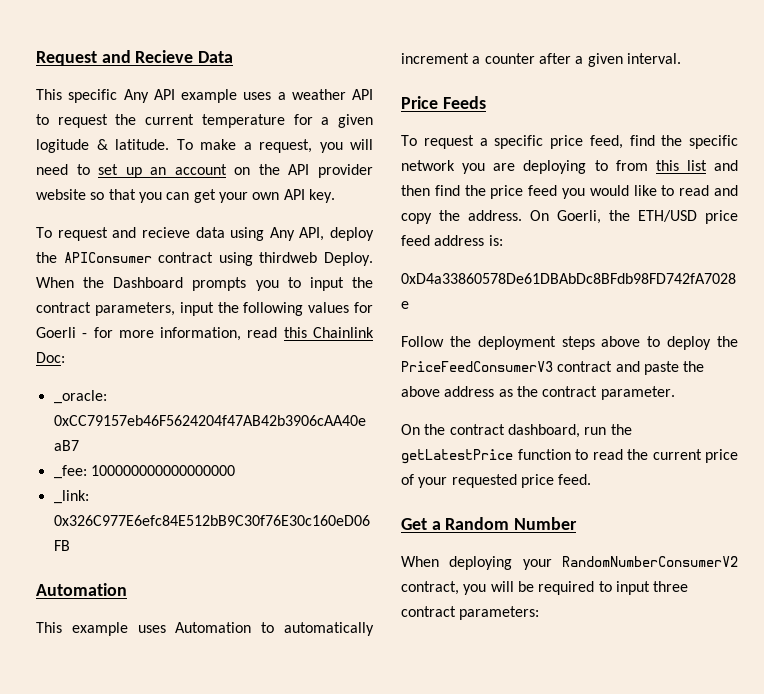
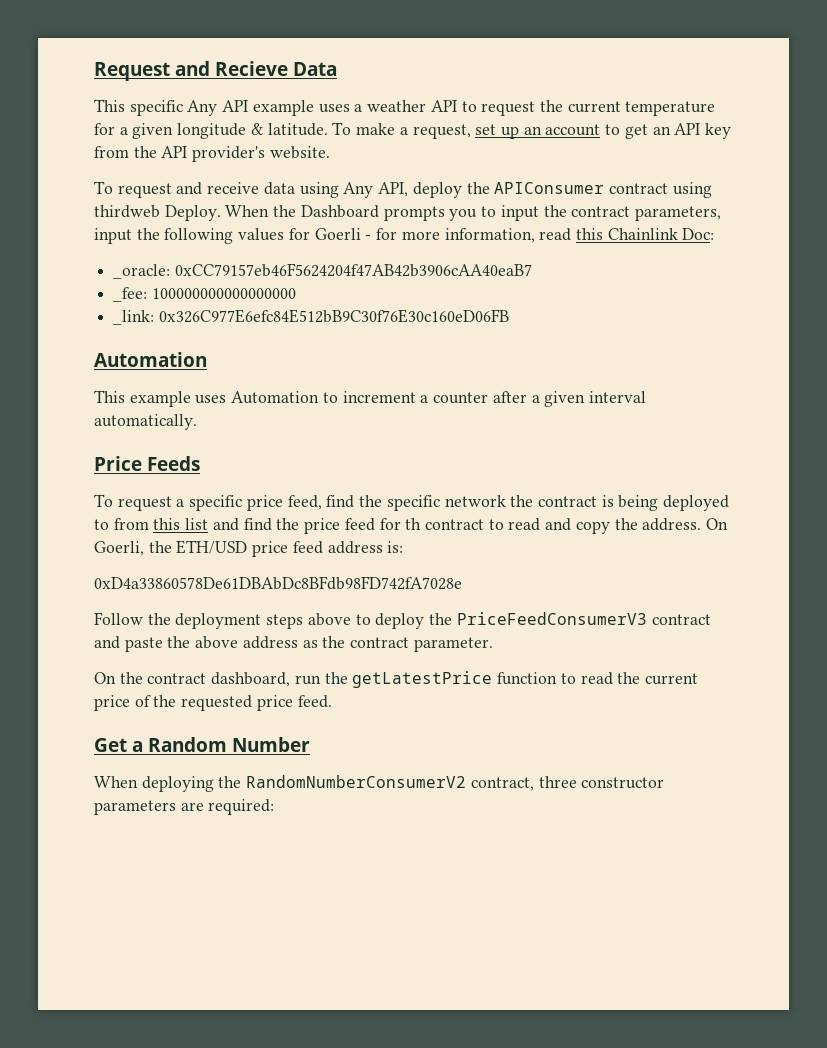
- This specific Any API example uses a weather API to request the current temperature for a given logitude & latitude.
+ This specific Any API example uses a weather API to request the current temperature for a given longitude & latitude.
- To make a request, you will need to set up an account on the API provider website so that you can get your own API key.
+ To make a request, set up an account to get an API key from the API provider's website.
- To request and recieve data using Any API, deploy the APIConsumer contract using thirdweb Deploy.
+ To request and receive data using Any API, deploy the APIConsumer contract using thirdweb Deploy.
- This example uses Automation to automatically increment a counter after a given interval.
+ This example uses Automation to increment a counter after a given interval automatically.
- To request a specific price feed, find the specific network you are deploying to from this list and then find the price feed you would like to read and copy the address.
+ To request a specific price feed, find the specific network the contract is being deployed to from this list and find the price feed for th contract to read and copy the address.
- On the contract dashboard, run the getLatestPrice function to read the current price of your requested price feed.
+ On the contract dashboard, run the getLatestPrice function to read the current price of the requested price feed.
- When deploying your RandomNumberConsumerV2 contract, you will be required to input three contract parameters:
+ When deploying the RandomNumberConsumerV2 contract, three constructor parameters are required:

